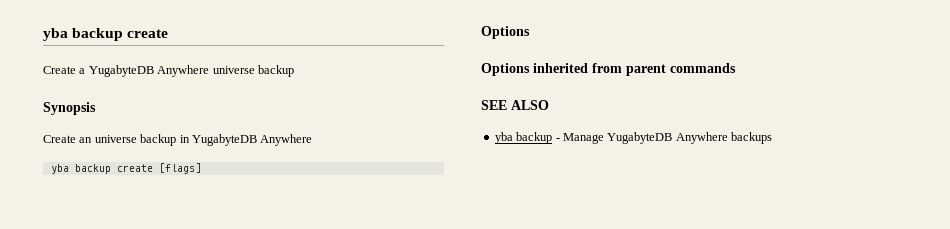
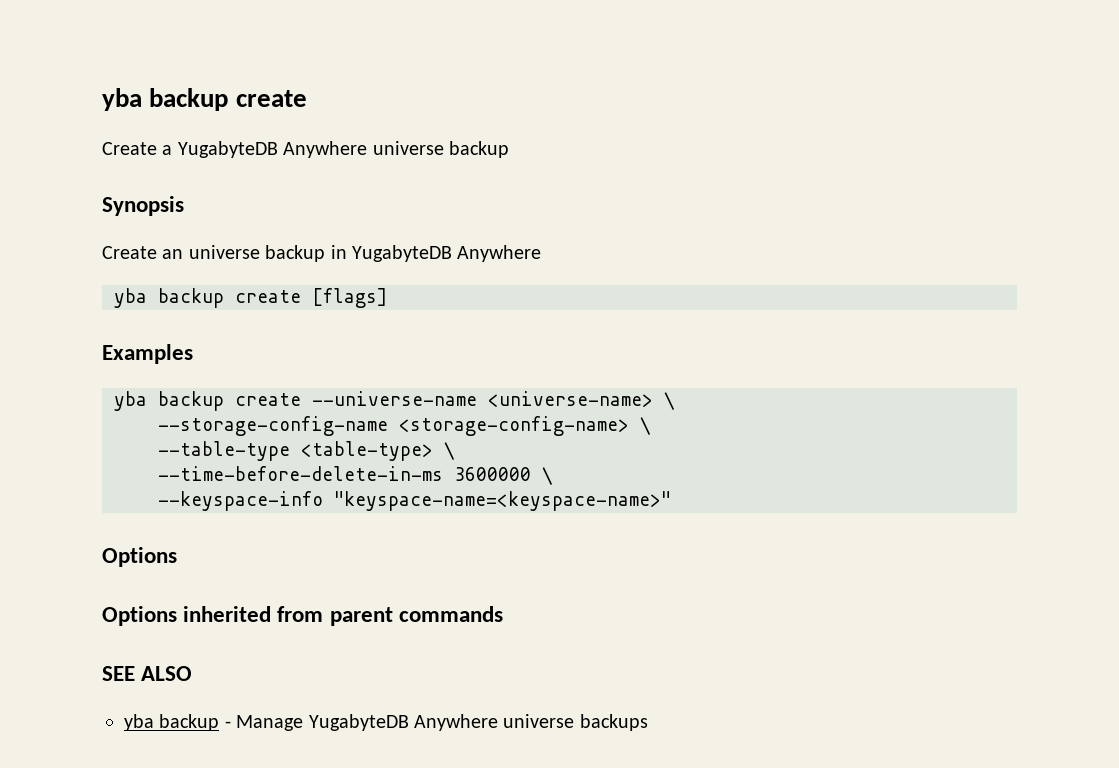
+ Examples
+ yba backup create --universe-name <universe-name> \
+ --storage-config-name <storage-config-name> \
+ --table-type <table-type> \
+ --time-before-delete-in-ms 3600000 \
+ --keyspace-info "keyspace-name=<keyspace-name>"
- yba backup - Manage YugabyteDB Anywhere backups
+ yba backup - Manage YugabyteDB Anywhere universe backups

